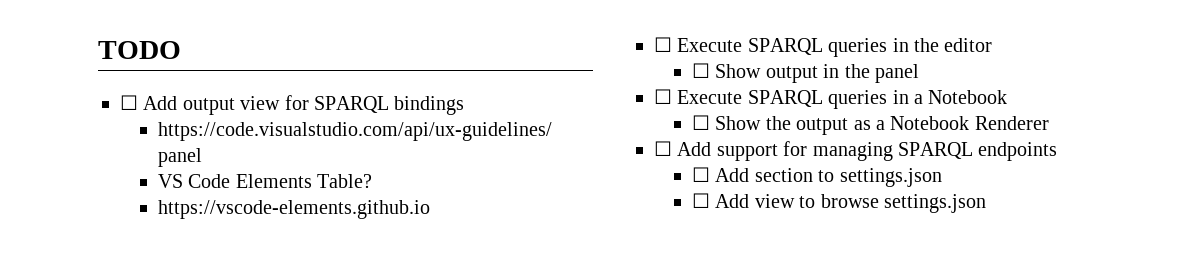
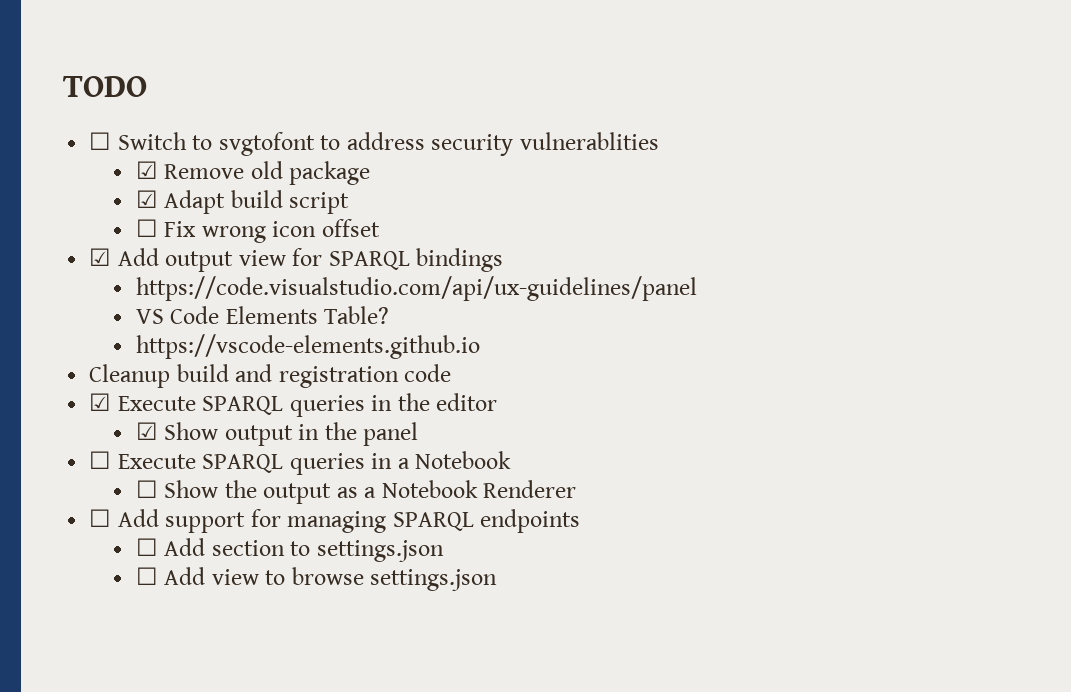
- ☐ Add output view for SPARQL bindings
+ ☐ Switch to svgtofont to address security vulnerablities
+ ☑ Remove old package
+ ☑ Adapt build script
+ ☐ Fix wrong icon offset
+ ☑ Add output view for SPARQL bindings
- ☐ Execute SPARQL queries in the editor
+ Cleanup build and registration code
+ ☑ Execute SPARQL queries in the editor
- ☐ Show output in the panel
+ ☑ Show output in the panel

